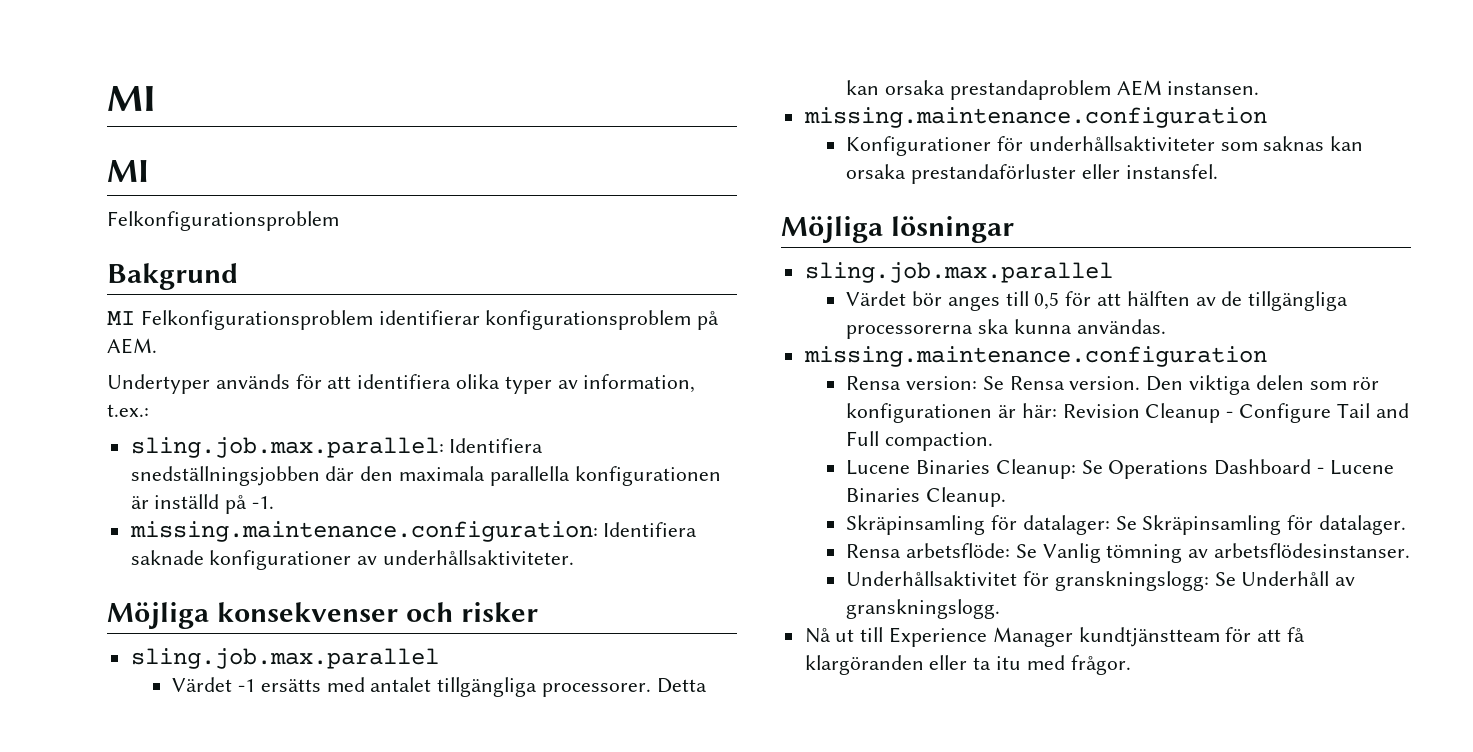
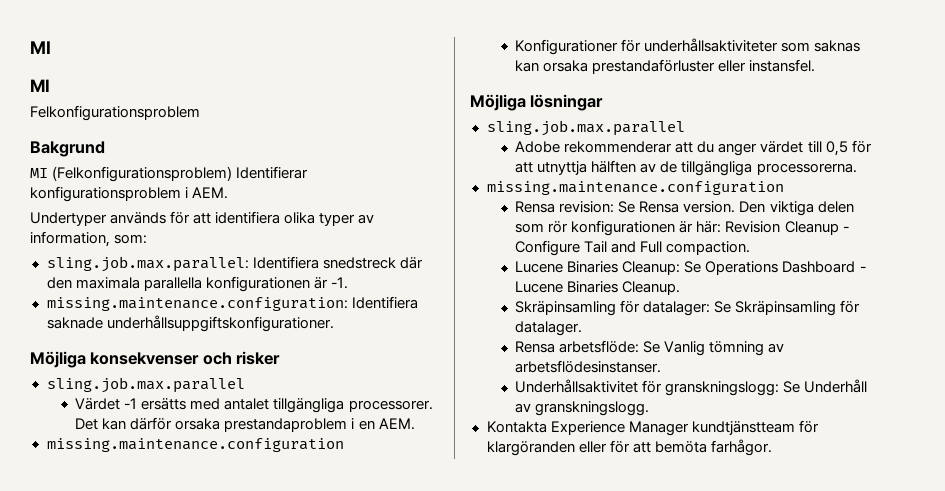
- MI Felkonfigurationsproblem identifierar konfigurationsproblem på AEM.
+ MI (Felkonfigurationsproblem) Identifierar konfigurationsproblem i AEM.
- Undertyper används för att identifiera olika typer av information, t.ex.:
+ Undertyper används för att identifiera olika typer av information, som:
- sling.job.max.parallel: Identifiera snedställningsjobben där den maximala parallella konfigurationen är inställd på -1.
+ sling.job.max.parallel: Identifiera snedstreck där den maximala parallella konfigurationen är -1.
- missing.maintenance.configuration: Identifiera saknade konfigurationer av underhållsaktiviteter.
+ missing.maintenance.configuration: Identifiera saknade underhållsuppgiftskonfigurationer.
- Detta kan orsaka prestandaproblem AEM instansen.
+ Det kan därför orsaka prestandaproblem i en AEM.
- Värdet bör anges till 0,5 för att hälften av de tillgängliga processorerna ska kunna användas.
+ Adobe rekommenderar att du anger värdet till 0,5 för att utnyttja hälften av de tillgängliga processorerna.
- Rensa version: Se Rensa version.
+ Rensa revision: Se Rensa version.
- Nå ut till Experience Manager kundtjänstteam för att få klargöranden eller ta itu med frågor.
+ Kontakta Experience Manager kundtjänstteam för klargöranden eller för att bemöta farhågor.

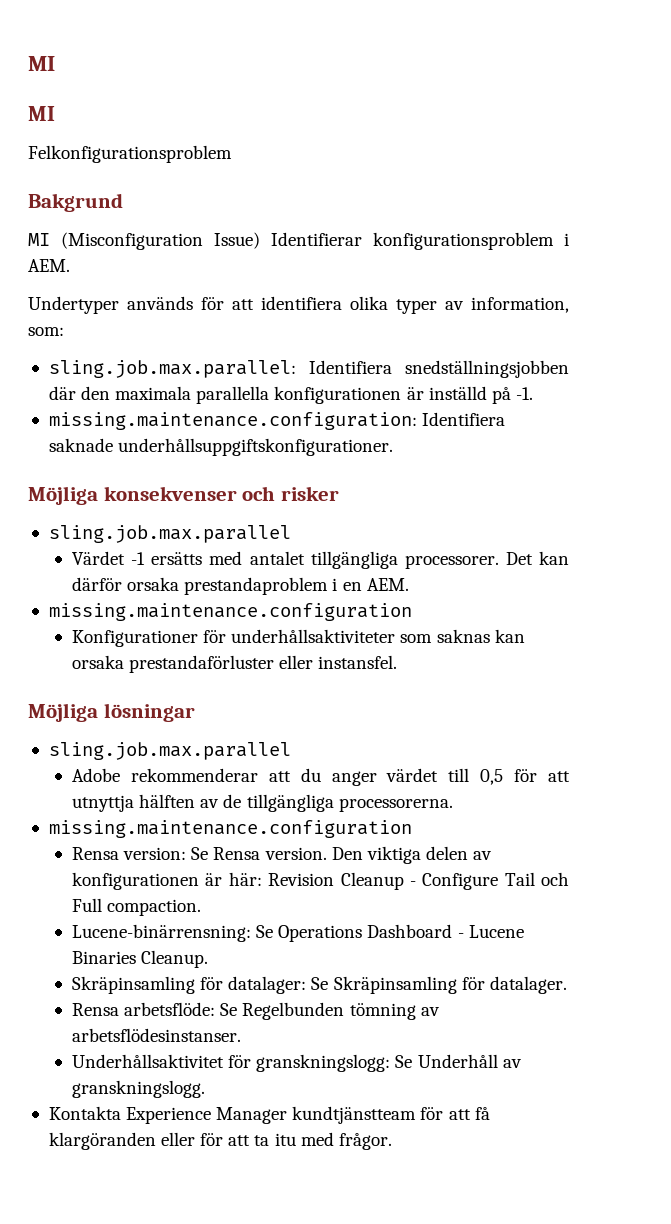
- MI (Felkonfigurationsproblem) Identifierar konfigurationsproblem i AEM.
+ MI (Misconfiguration Issue) Identifierar konfigurationsproblem i AEM.
- sling.job.max.parallel: Identifiera snedstreck där den maximala parallella konfigurationen är -1.
+ sling.job.max.parallel: Identifiera snedställningsjobben där den maximala parallella konfigurationen är inställd på -1.
- Rensa revision: Se Rensa version.
+ Rensa version: Se Rensa version.
- Den viktiga delen som rör konfigurationen är här: Revision Cleanup - Configure Tail and Full compaction.
+ Den viktiga delen av konfigurationen är här: Revision Cleanup - Configure Tail och Full compaction.
- Lucene Binaries Cleanup: Se Operations Dashboard - Lucene Binaries Cleanup.
+ Lucene-binärrensning: Se Operations Dashboard - Lucene Binaries Cleanup.
- Rensa arbetsflöde: Se Vanlig tömning av arbetsflödesinstanser.
+ Rensa arbetsflöde: Se Regelbunden tömning av arbetsflödesinstanser.
- Kontakta Experience Manager kundtjänstteam för klargöranden eller för att bemöta farhågor.
+ Kontakta Experience Manager kundtjänstteam för att få klargöranden eller för att ta itu med frågor.

